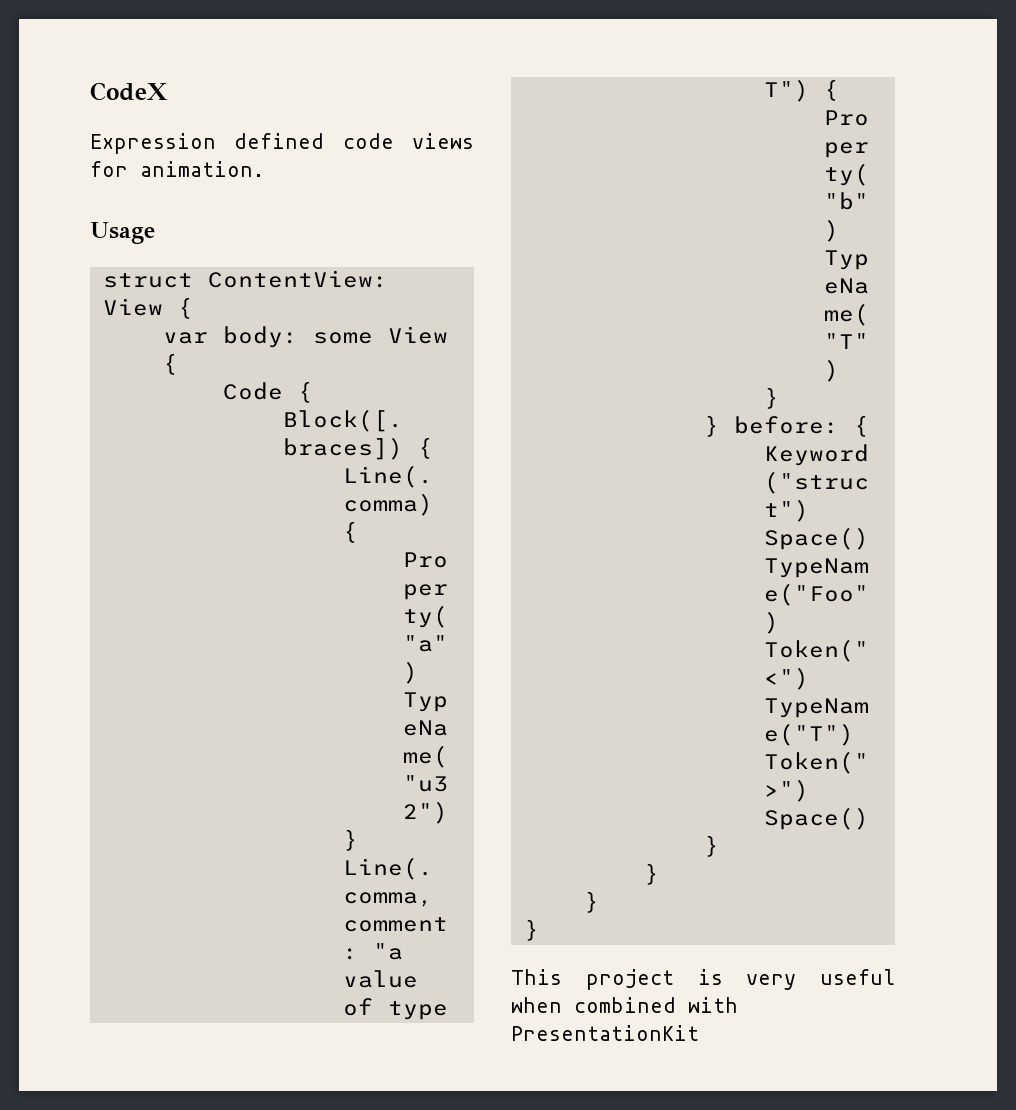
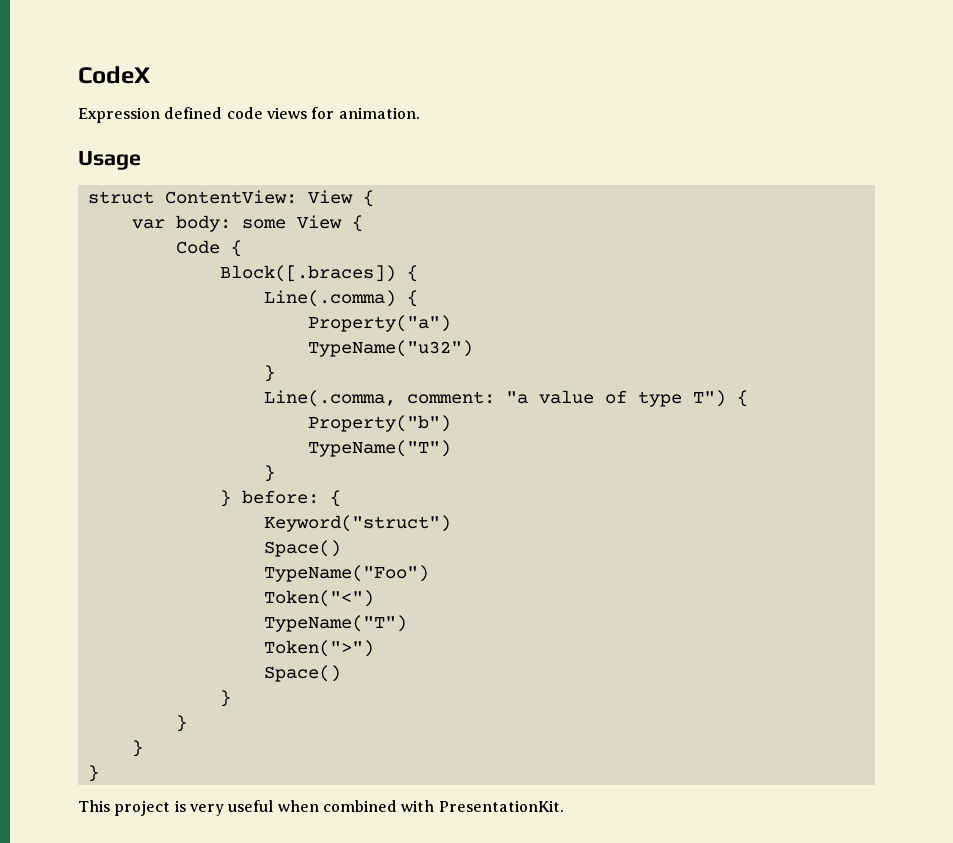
- This project is very useful when combined with PresentationKit
+ This project is very useful when combined with PresentationKit.

